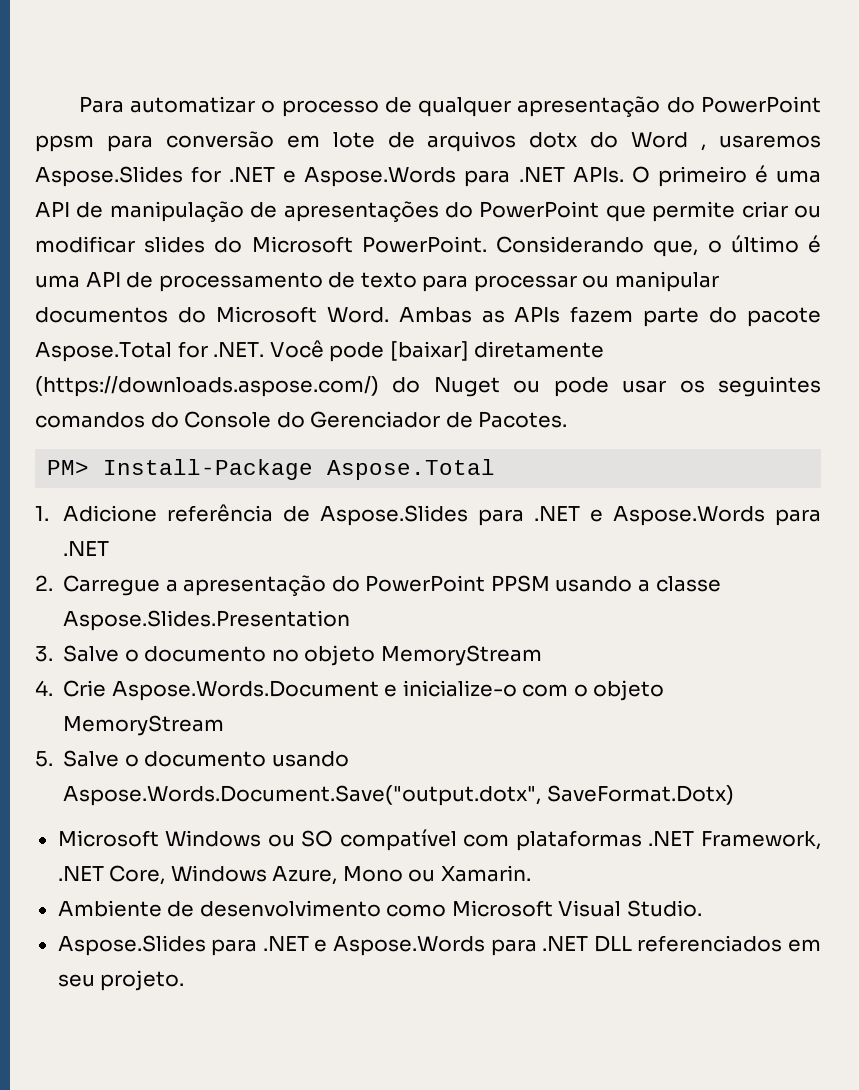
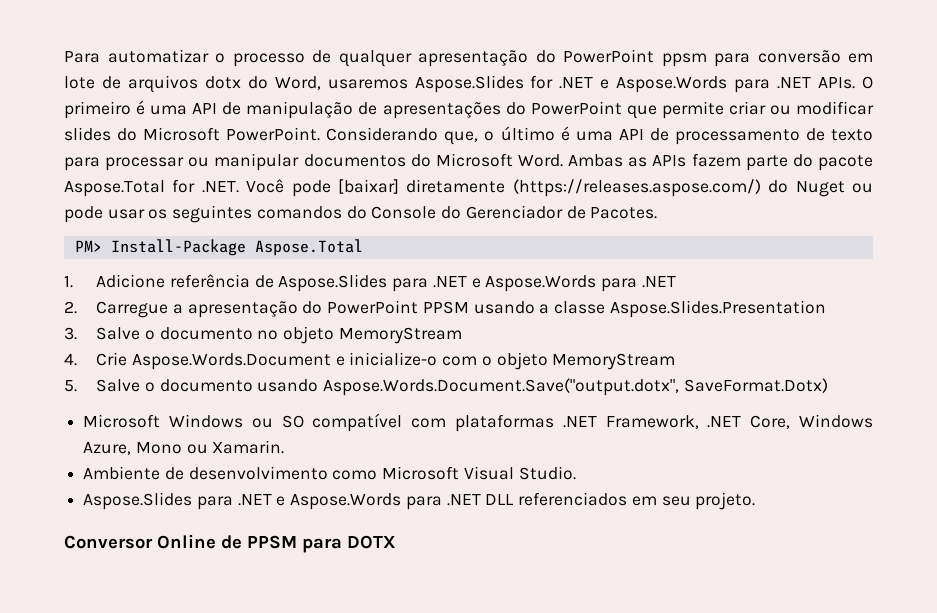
- Para automatizar o processo de qualquer apresentação do PowerPoint ppsm para conversão em lote de arquivos dotx do Word , usaremos Aspose.Slides for .NET e Aspose.Words para .NET APIs.
+ Para automatizar o processo de qualquer apresentação do PowerPoint ppsm para conversão em lote de arquivos dotx do Word, usaremos Aspose.Slides for .NET e Aspose.Words para .NET APIs.
- Ambas as APIs fazem parte do pacote Aspose.Total for .NET. Você pode [baixar] diretamente (https://downloads.aspose.com/) do Nuget ou pode usar os seguintes comandos do Console do Gerenciador de Pacotes.
+ Ambas as APIs fazem parte do pacote Aspose.Total for .NET. Você pode [baixar] diretamente (https://releases.aspose.com/) do Nuget ou pode usar os seguintes comandos do Console do Gerenciador de Pacotes.
+ Conversor Online de PPSM para DOTX

